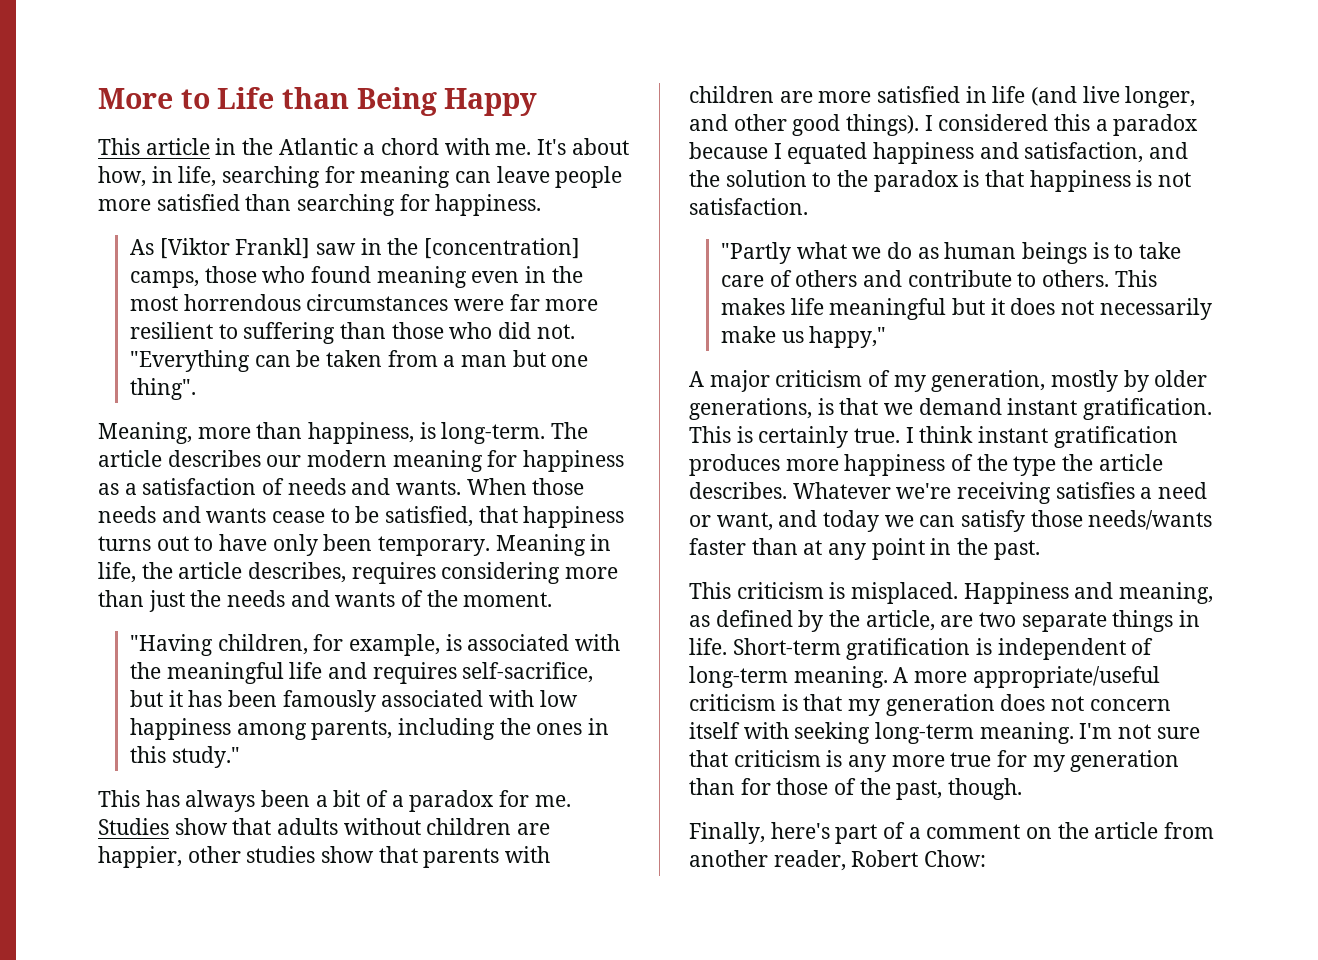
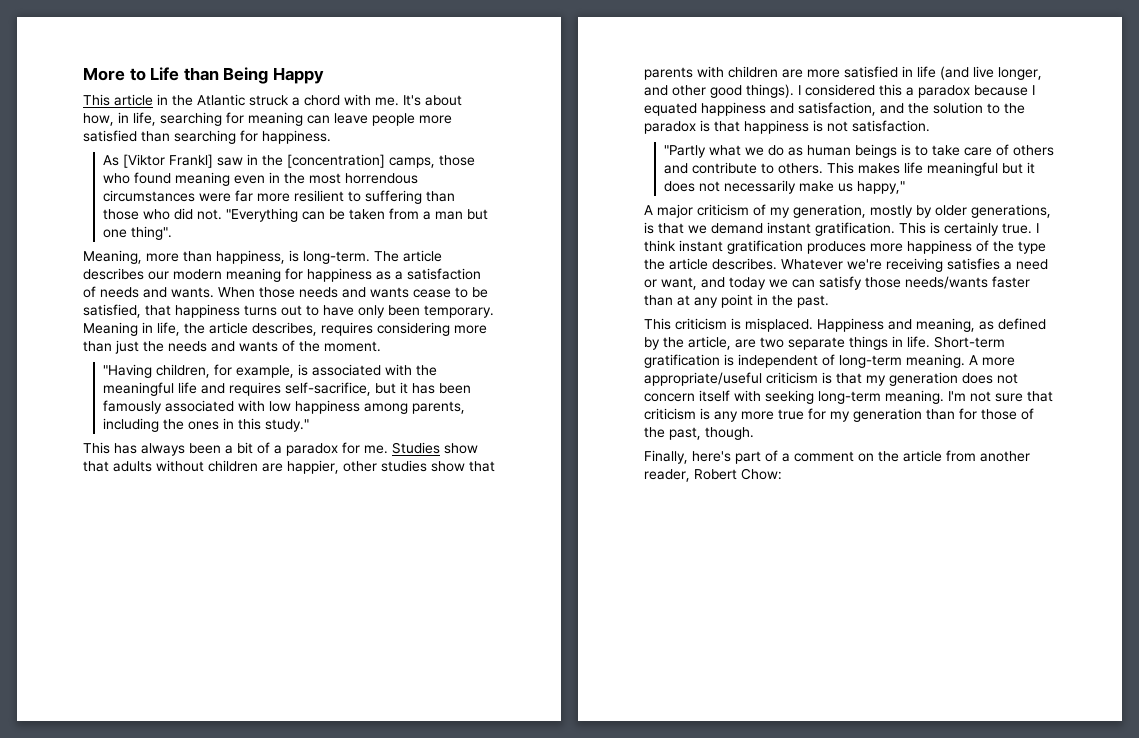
- This article in the Atlantic a chord with me.
+ This article in the Atlantic struck a chord with me.

